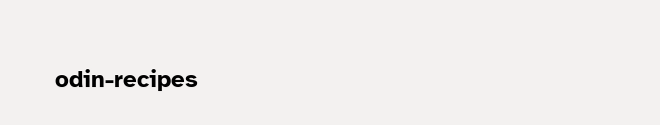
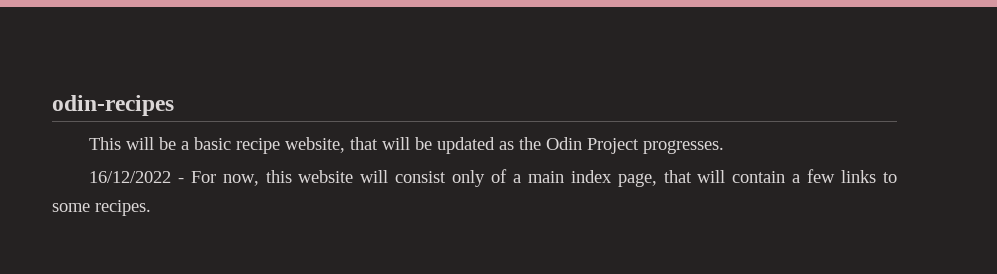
+ This will be a basic recipe website, that will be updated as the Odin Project progresses.
+ 16/12/2022 - For now, this website will consist only of a main index page, that will contain a few links to some recipes.

